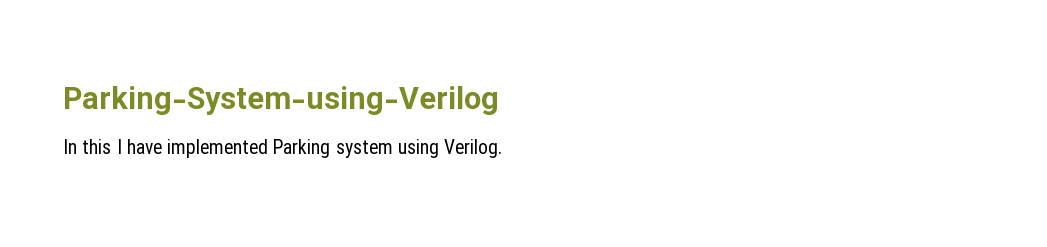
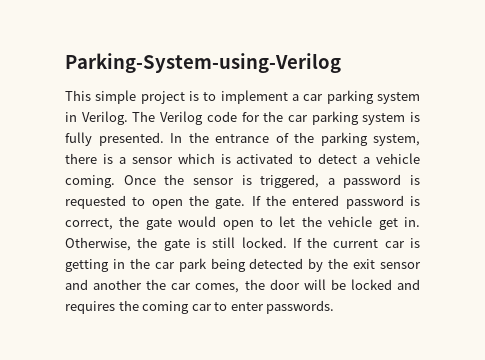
- In this I have implemented Parking system using Verilog.
+ This simple project is to implement a car parking system in Verilog. The Verilog code for the car parking system is fully presented. In the entrance of the parking system, there is a sensor which is activated to detect a vehicle coming. Once the sensor is triggered, a password is requested to open the gate. If the entered password is correct, the gate would open to let the vehicle get in. Otherwise, the gate is still locked. If the current car is getting in the car park being detected by the exit sensor and another the car comes, the door will be locked and requires the coming car to enter passwords.

